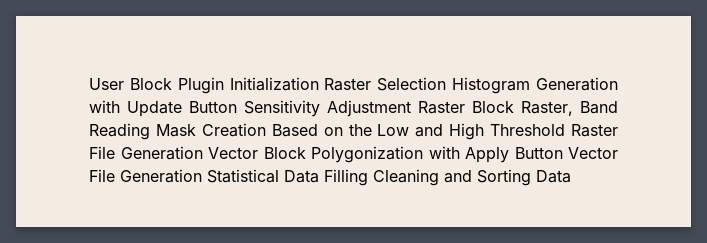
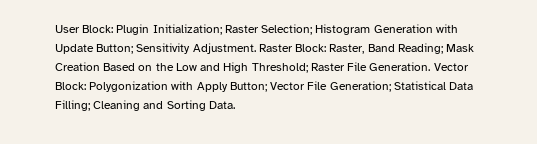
- User Block Plugin Initialization Raster Selection Histogram Generation with Update Button Sensitivity Adjustment Raster Block Raster, Band Reading Mask Creation Based on the Low and High Threshold Raster File Generation Vector Block Polygonization with Apply Button Vector File Generation Statistical Data Filling Cleaning and Sorting Data
+ User Block: Plugin Initialization; Raster Selection; Histogram Generation with Update Button; Sensitivity Adjustment. Raster Block: Raster, Band Reading; Mask Creation Based on the Low and High Threshold; Raster File Generation. Vector Block: Polygonization with Apply Button; Vector File Generation; Statistical Data Filling; Cleaning and Sorting Data.

